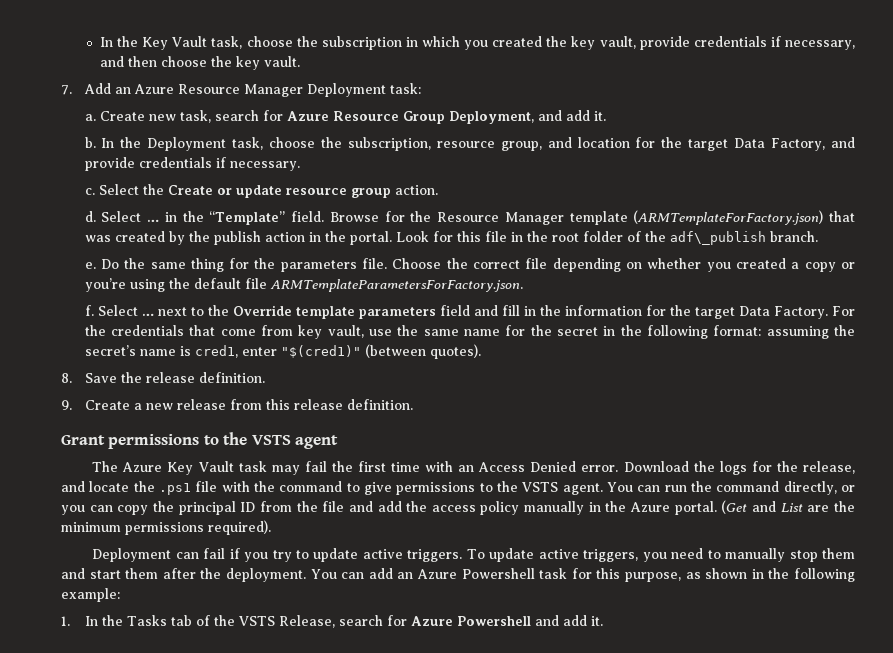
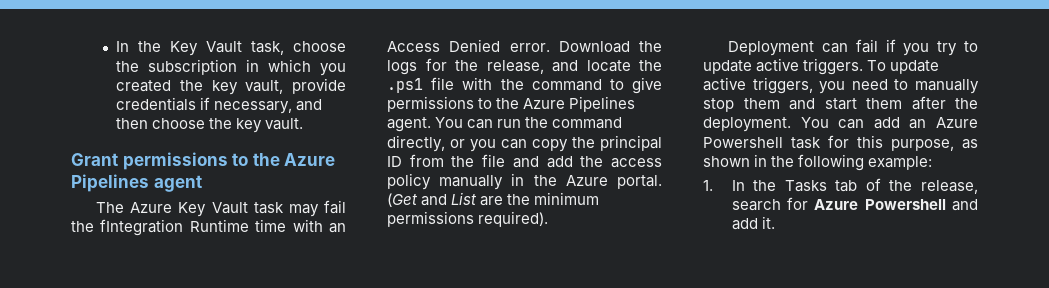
- 7. Add an Azure Resource Manager Deployment task:
- a. Create new task, search for Azure Resource Group Deployment, and add it.
- b. In the Deployment task, choose the subscription, resource group, and location for the target Data Factory, and provide credentials if necessary.
- c. Select the Create or update resource group action.
- d. Select … in the “Template” field. Browse for the Resource Manager template (ARMTemplateForFactory.json) that was created by the publish action in the portal. Look for this file in the root folder of the adf\_publish branch.
- e. Do the same thing for the parameters file. Choose the correct file depending on whether you created a copy or you’re using the default file ARMTemplateParametersForFactory.json.
- f. Select … next to the Override template parameters field and fill in the information for the target Data Factory. For the credentials that come from key vault, use the same name for the secret in the following format: assuming the secret’s name is cred1, enter "$(cred1)" (between quotes).
- 8. Save the release definition.
- 9. Create a new release from this release definition.
- Grant permissions to the VSTS agent
+ Grant permissions to the Azure Pipelines agent
- The Azure Key Vault task may fail the first time with an Access Denied error.
+ The Azure Key Vault task may fail the fIntegration Runtime time with an Access Denied error.
- Download the logs for the release, and locate the .ps1 file with the command to give permissions to the VSTS agent.
+ Download the logs for the release, and locate the .ps1 file with the command to give permissions to the Azure Pipelines agent.
- 1. In the Tasks tab of the VSTS Release, search for Azure Powershell and add it.
+ 1. In the Tasks tab of the release, search for Azure Powershell and add it.

